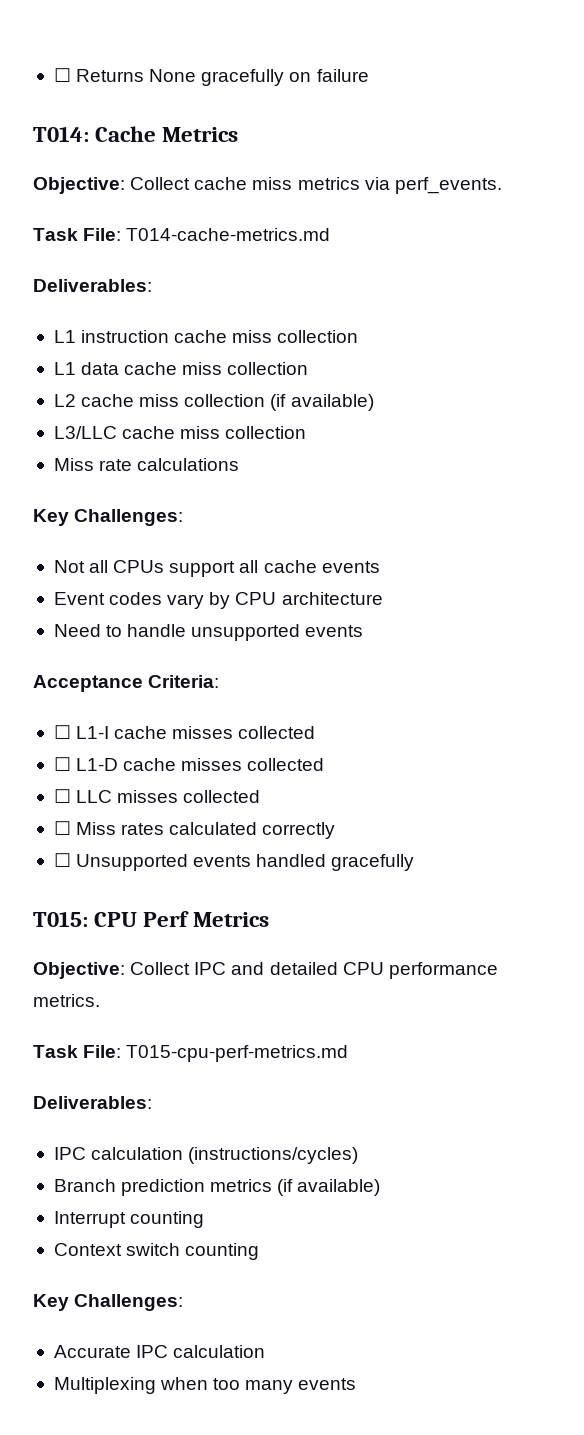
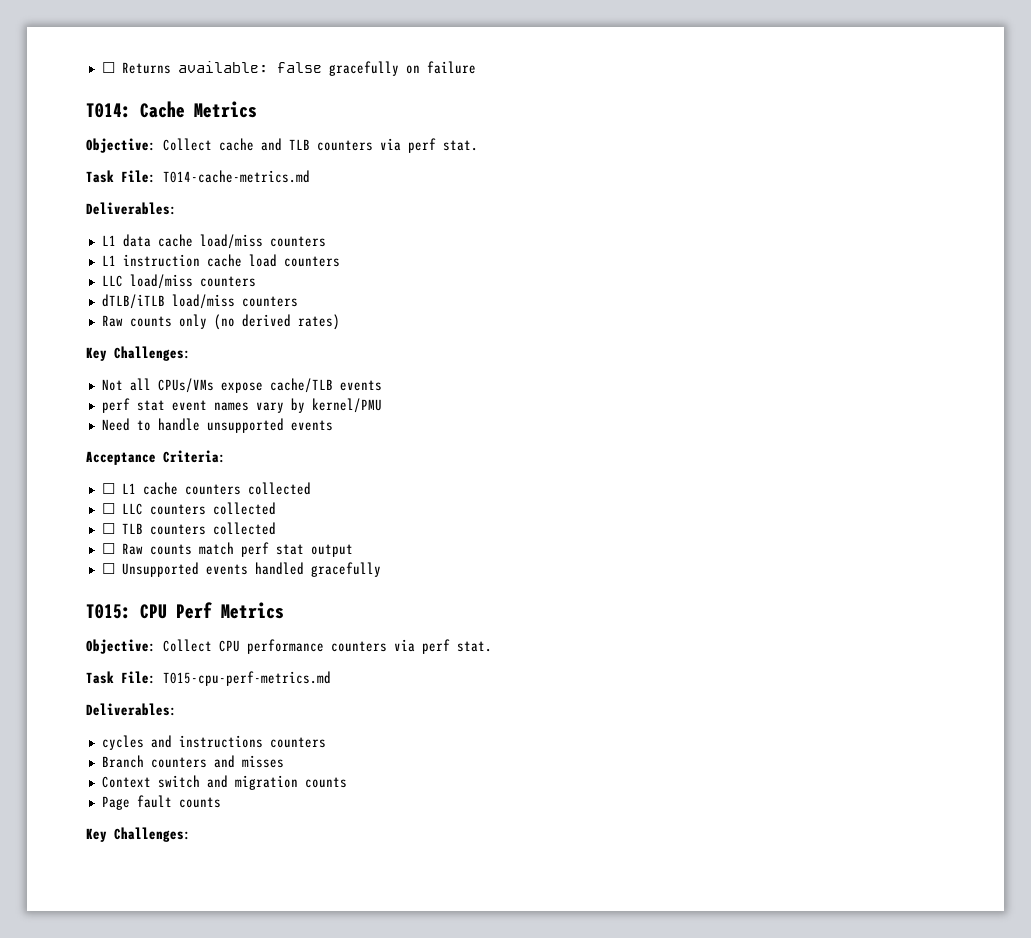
- ☐ Returns None gracefully on failure
+ ☐ Returns available: false gracefully on failure
- Objective: Collect cache miss metrics via perf_events.
+ Objective: Collect cache and TLB counters via perf stat.
  Task File: T014-cache-metrics.md
  Deliverables:
- L1 instruction cache miss collection
- L1 data cache miss collection
- L2 cache miss collection (if available)
- L3/LLC cache miss collection
- Miss rate calculations
+ L1 data cache load/miss counters
+ L1 instruction cache load counters
+ LLC load/miss counters
+ dTLB/iTLB load/miss counters
+ Raw counts only (no derived rates)
  Key Challenges:
- Not all CPUs support all cache events
- Event codes vary by CPU architecture
+ Not all CPUs/VMs expose cache/TLB events
+ perf stat event names vary by kernel/PMU
- ☐ L1-I cache misses collected
- ☐ L1-D cache misses collected
+ ☐ L1 cache counters collected
- ☐ LLC misses collected
- ☐ Miss rates calculated correctly
+ ☐ LLC counters collected
+ ☐ TLB counters collected
+ ☐ Raw counts match perf stat output
- Objective: Collect IPC and detailed CPU performance metrics.
+ Objective: Collect CPU performance counters via perf stat.
  Task File: T015-cpu-perf-metrics.md
  Deliverables:
- IPC calculation (instructions/cycles)
- Branch prediction metrics (if available)
- Interrupt counting
- Context switch counting
+ cycles and instructions counters
+ Branch counters and misses
+ Context switch and migration counts
+ Page fault counts
  Key Challenges:
- Accurate IPC calculation
- Multiplexing when too many events

